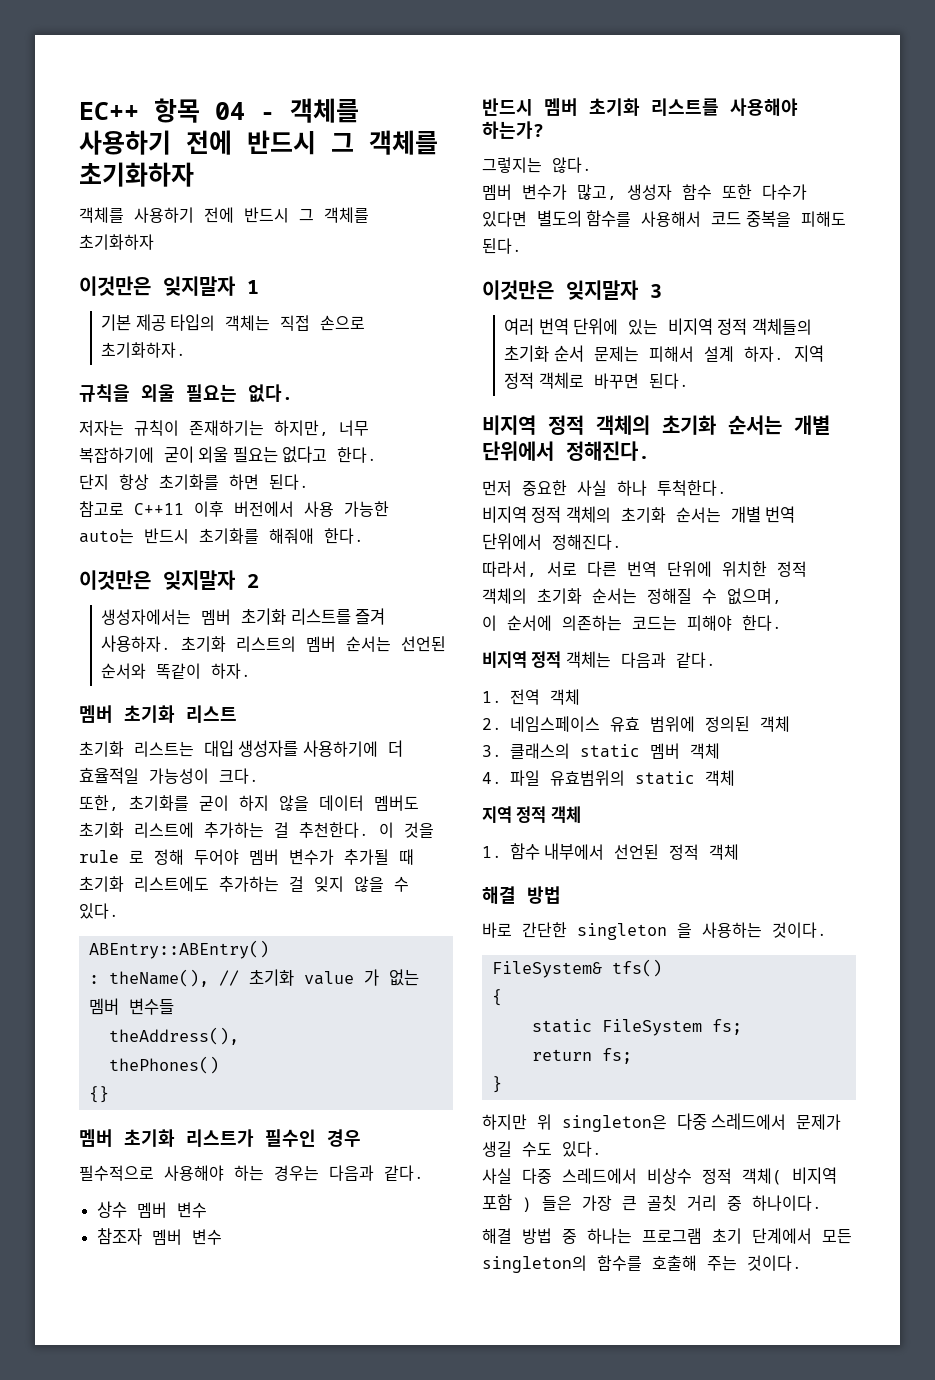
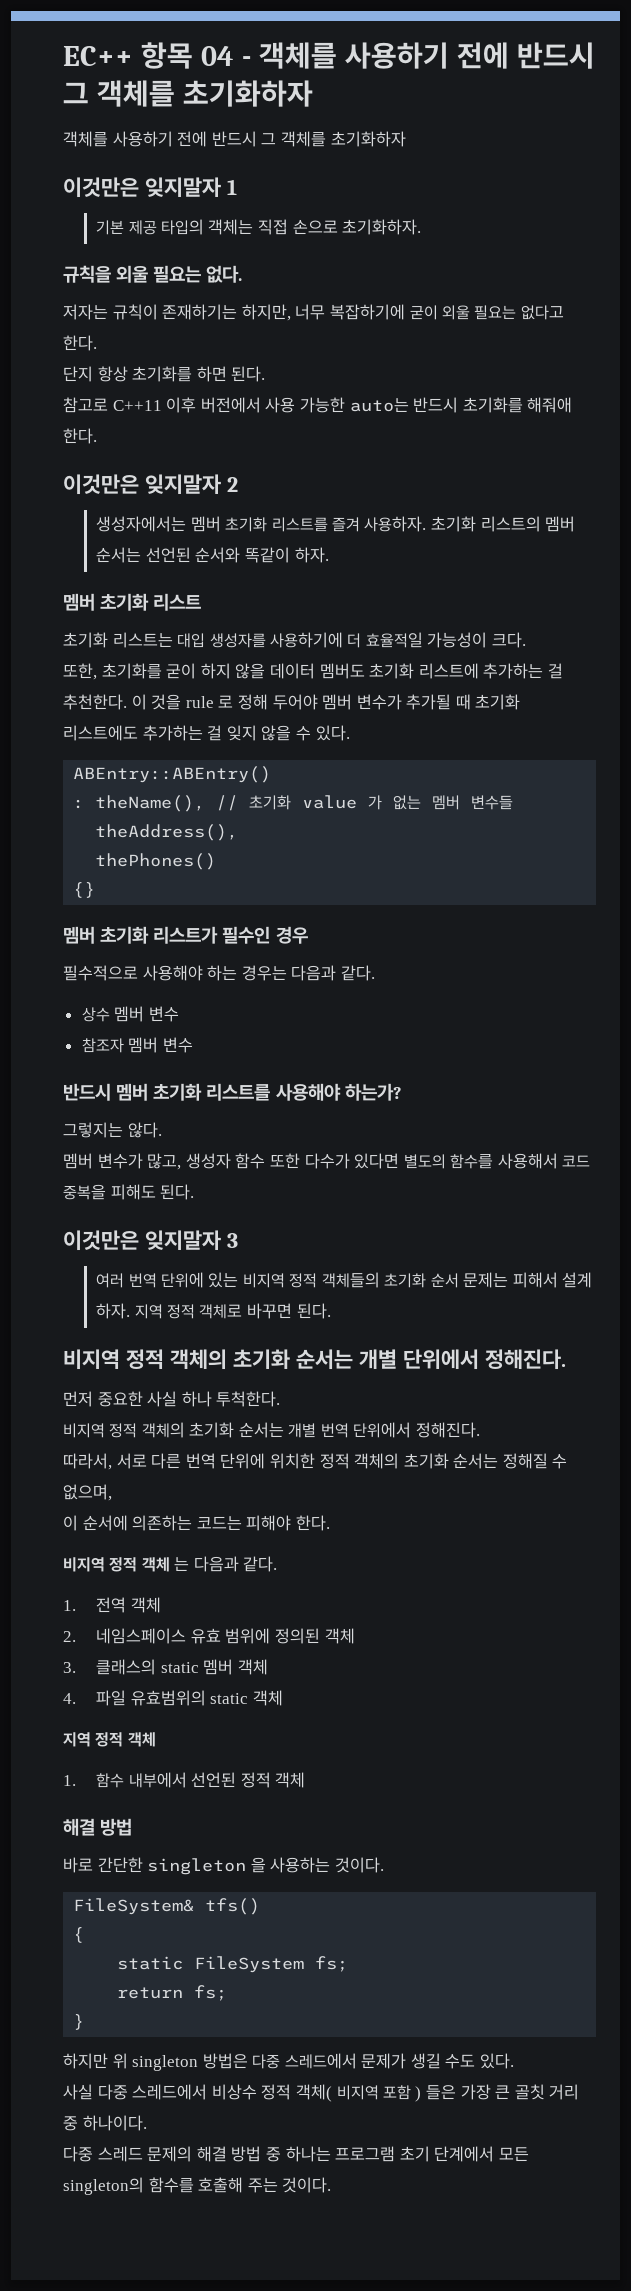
- 비지역 정적 객체는 다음과 같다.
+ 비지역 정적 객체 는 다음과 같다.
- 하지만 위 singleton은 다중 스레드에서 문제가 생길 수도 있다.
+ 하지만 위 singleton 방법은 다중 스레드에서 문제가 생길 수도 있다.
- 해결 방법 중 하나는 프로그램 초기 단계에서 모든 singleton의 함수를 호출해 주는 것이다.
+ 다중 스레드 문제의 해결 방법 중 하나는 프로그램 초기 단계에서 모든 singleton의 함수를 호출해 주는 것이다.

